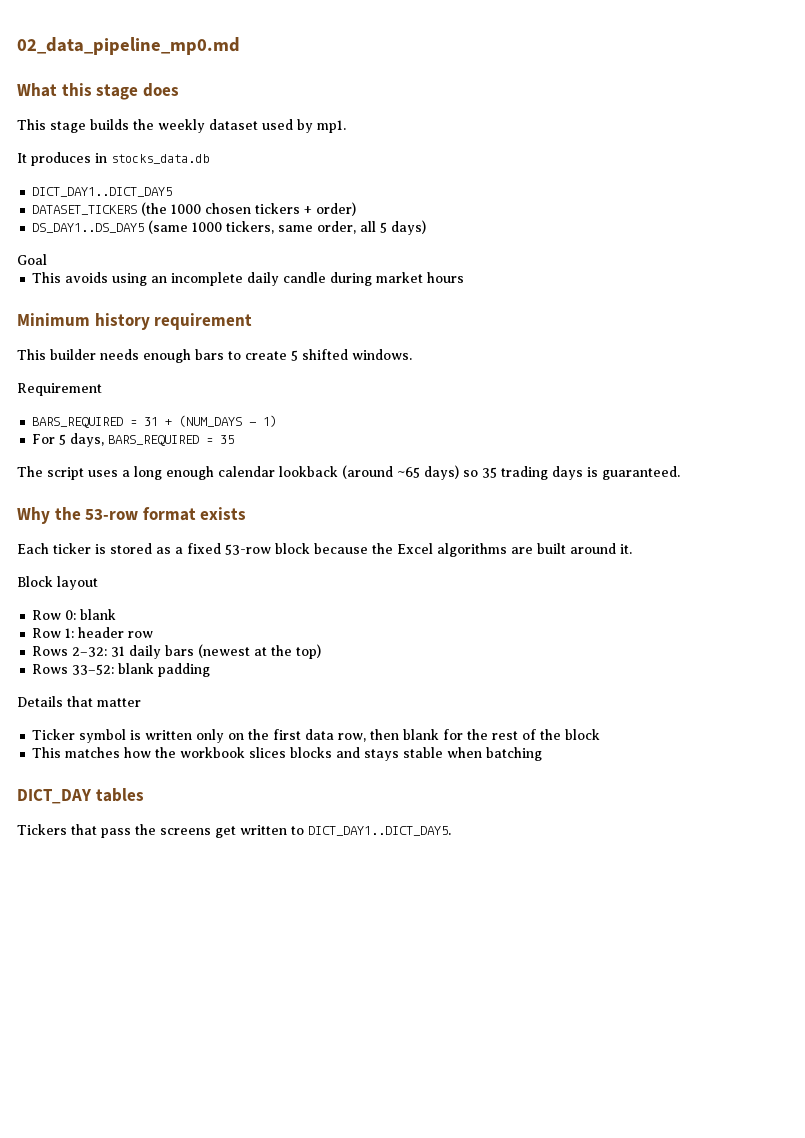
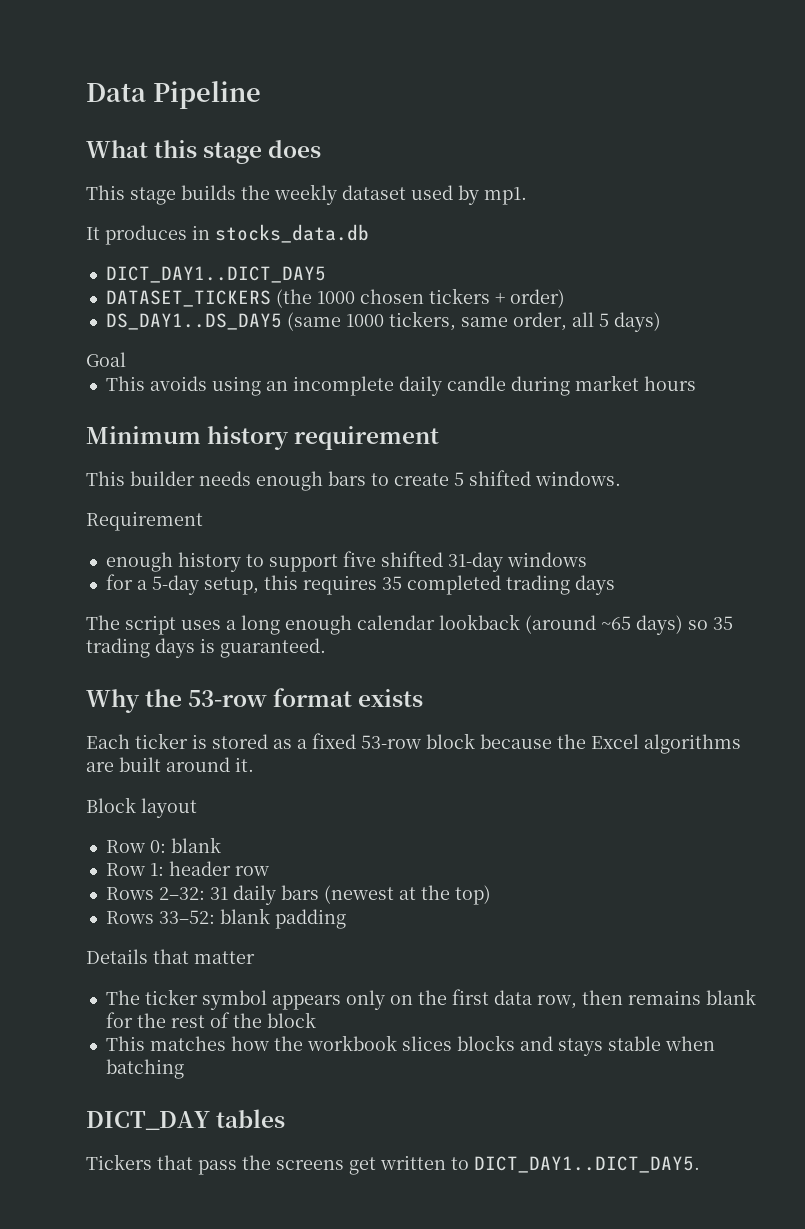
- 02_data_pipeline_mp0.md
+ Data Pipeline
- BARS_REQUIRED = 31 + (NUM_DAYS - 1)
- For 5 days, BARS_REQUIRED = 35
+ enough history to support five shifted 31-day windows
+ for a 5-day setup, this requires 35 completed trading days
- Ticker symbol is written only on the first data row, then blank for the rest of the block
+ The ticker symbol appears only on the first data row, then remains blank for the rest of the block

